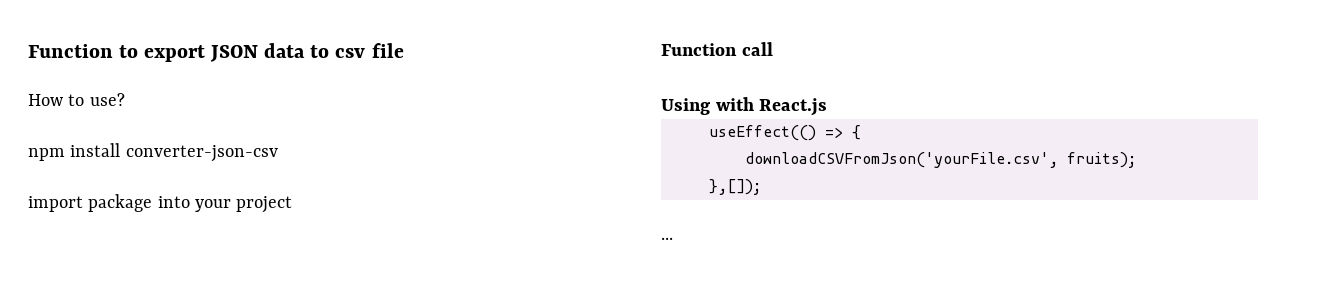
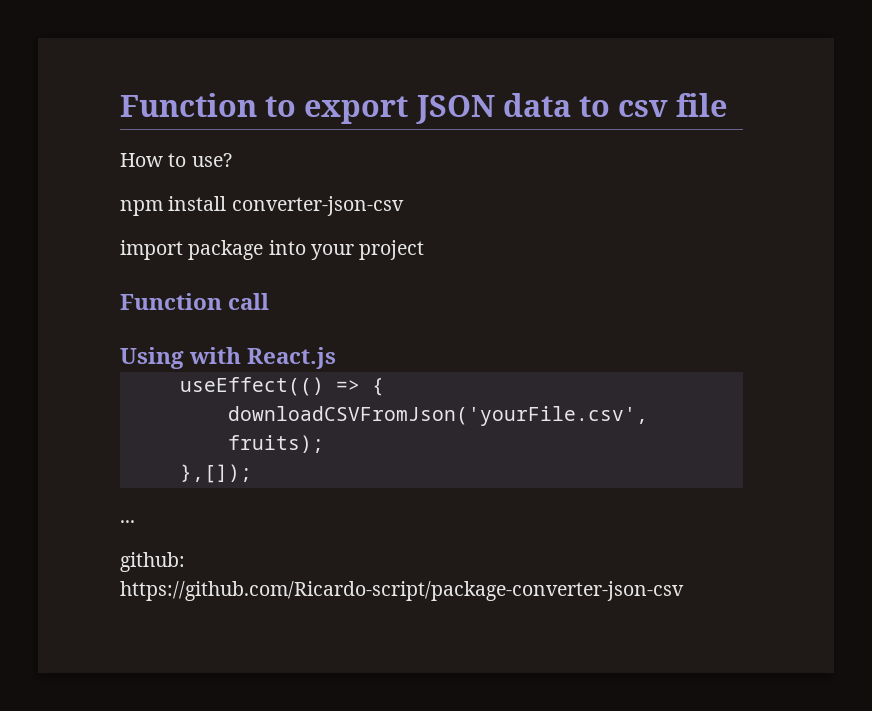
+ github: https://github.com/Ricardo-script/package-converter-json-csv

